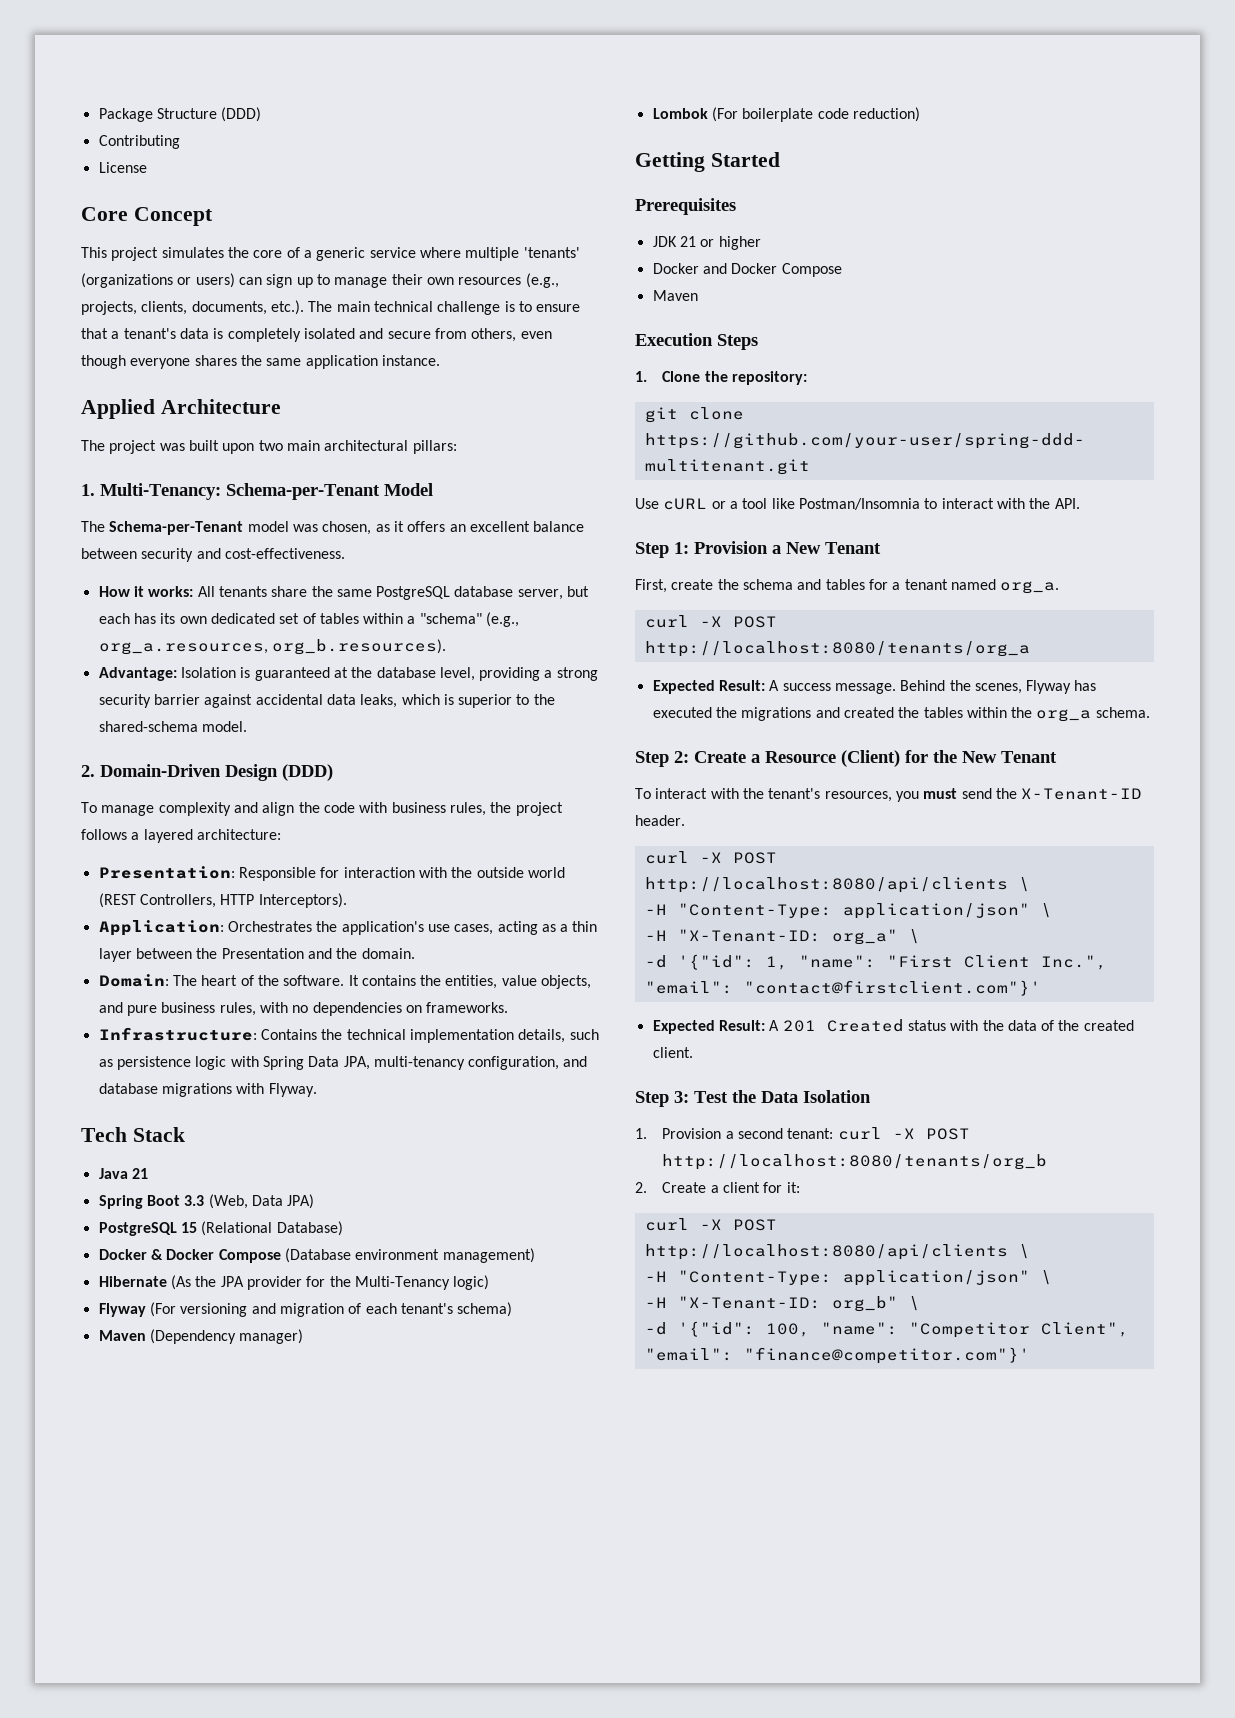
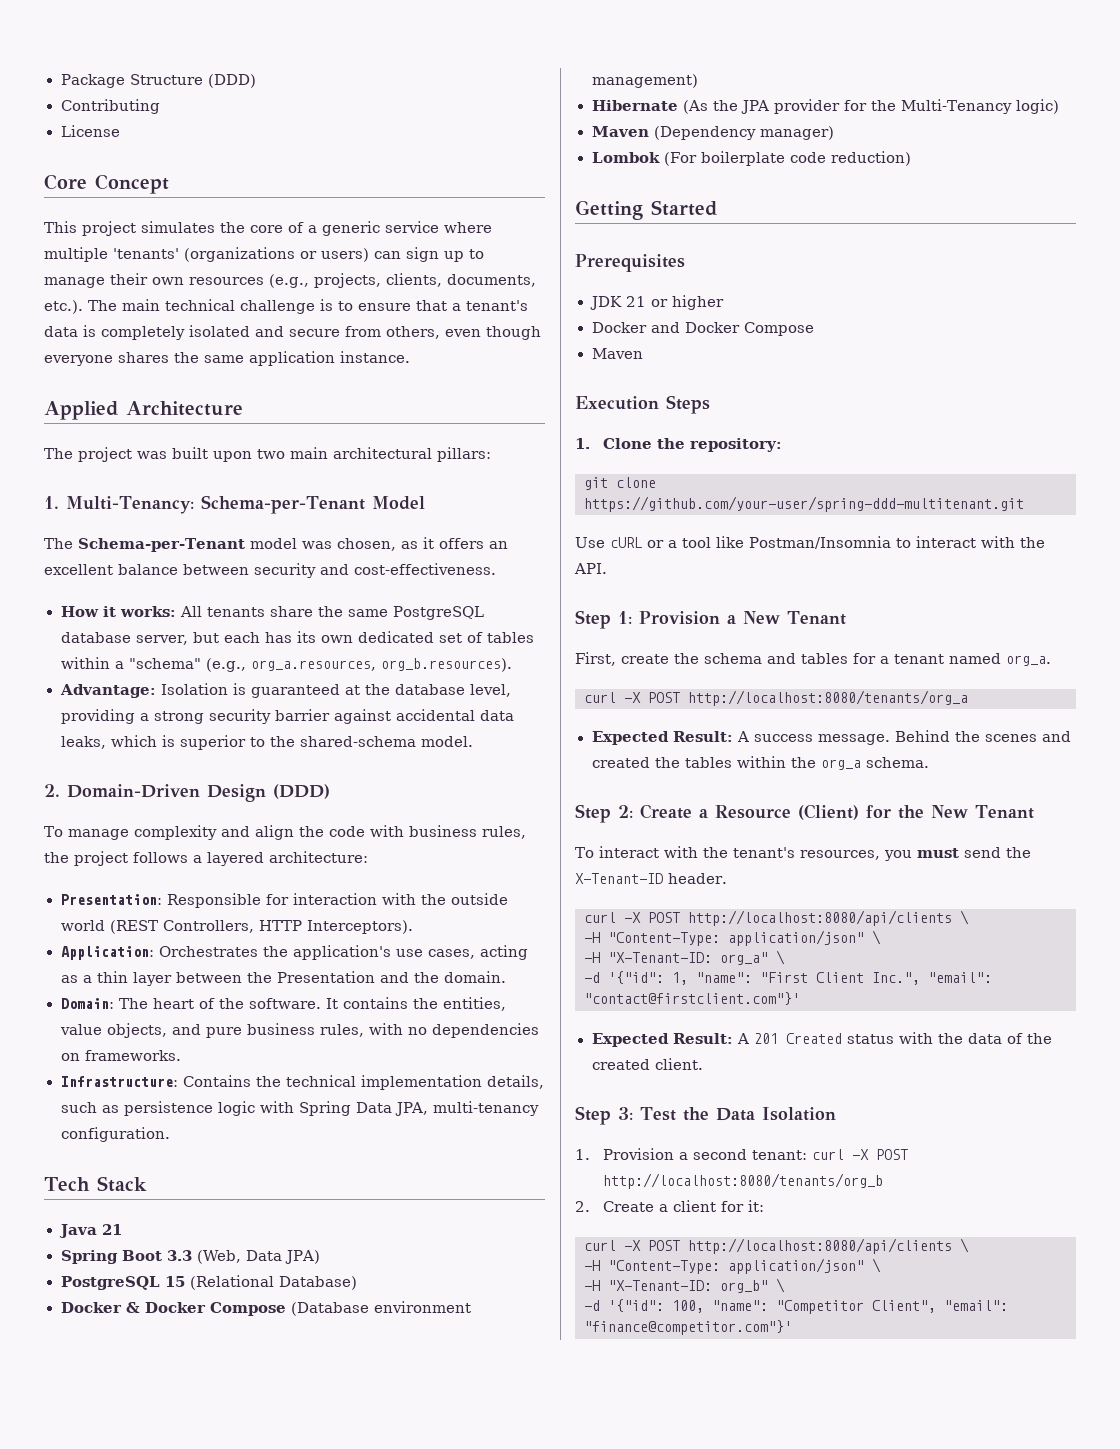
- Infrastructure: Contains the technical implementation details, such as persistence logic with Spring Data JPA, multi-tenancy configuration, and database migrations with Flyway.
+ Infrastructure: Contains the technical implementation details, such as persistence logic with Spring Data JPA, multi-tenancy configuration.
- Flyway (For versioning and migration of each tenant's schema)
- Behind the scenes, Flyway has executed the migrations and created the tables within the org_a schema.
+ Behind the scenes and created the tables within the org_a schema.

